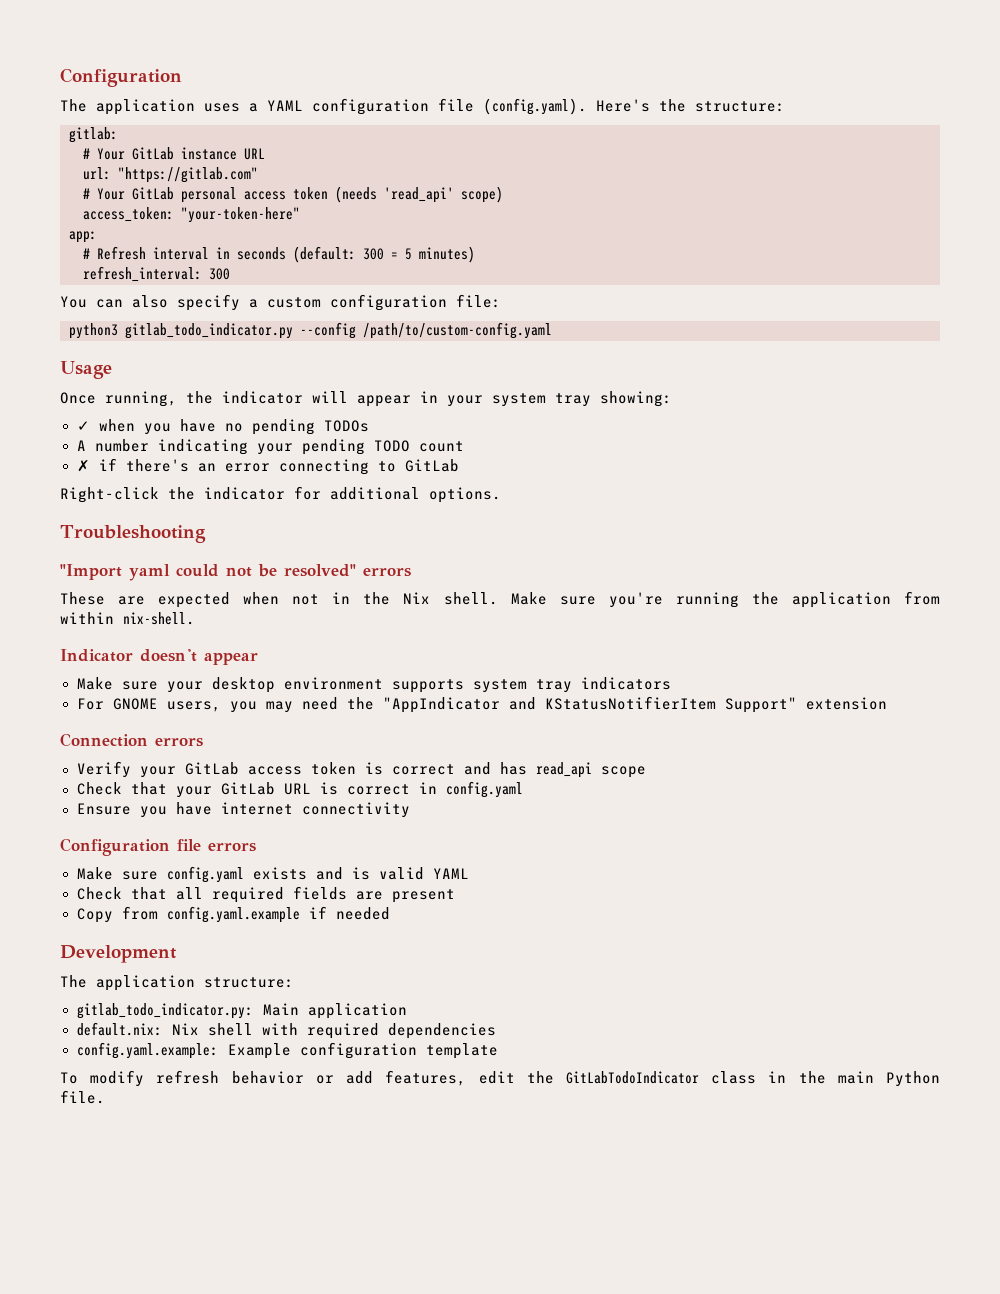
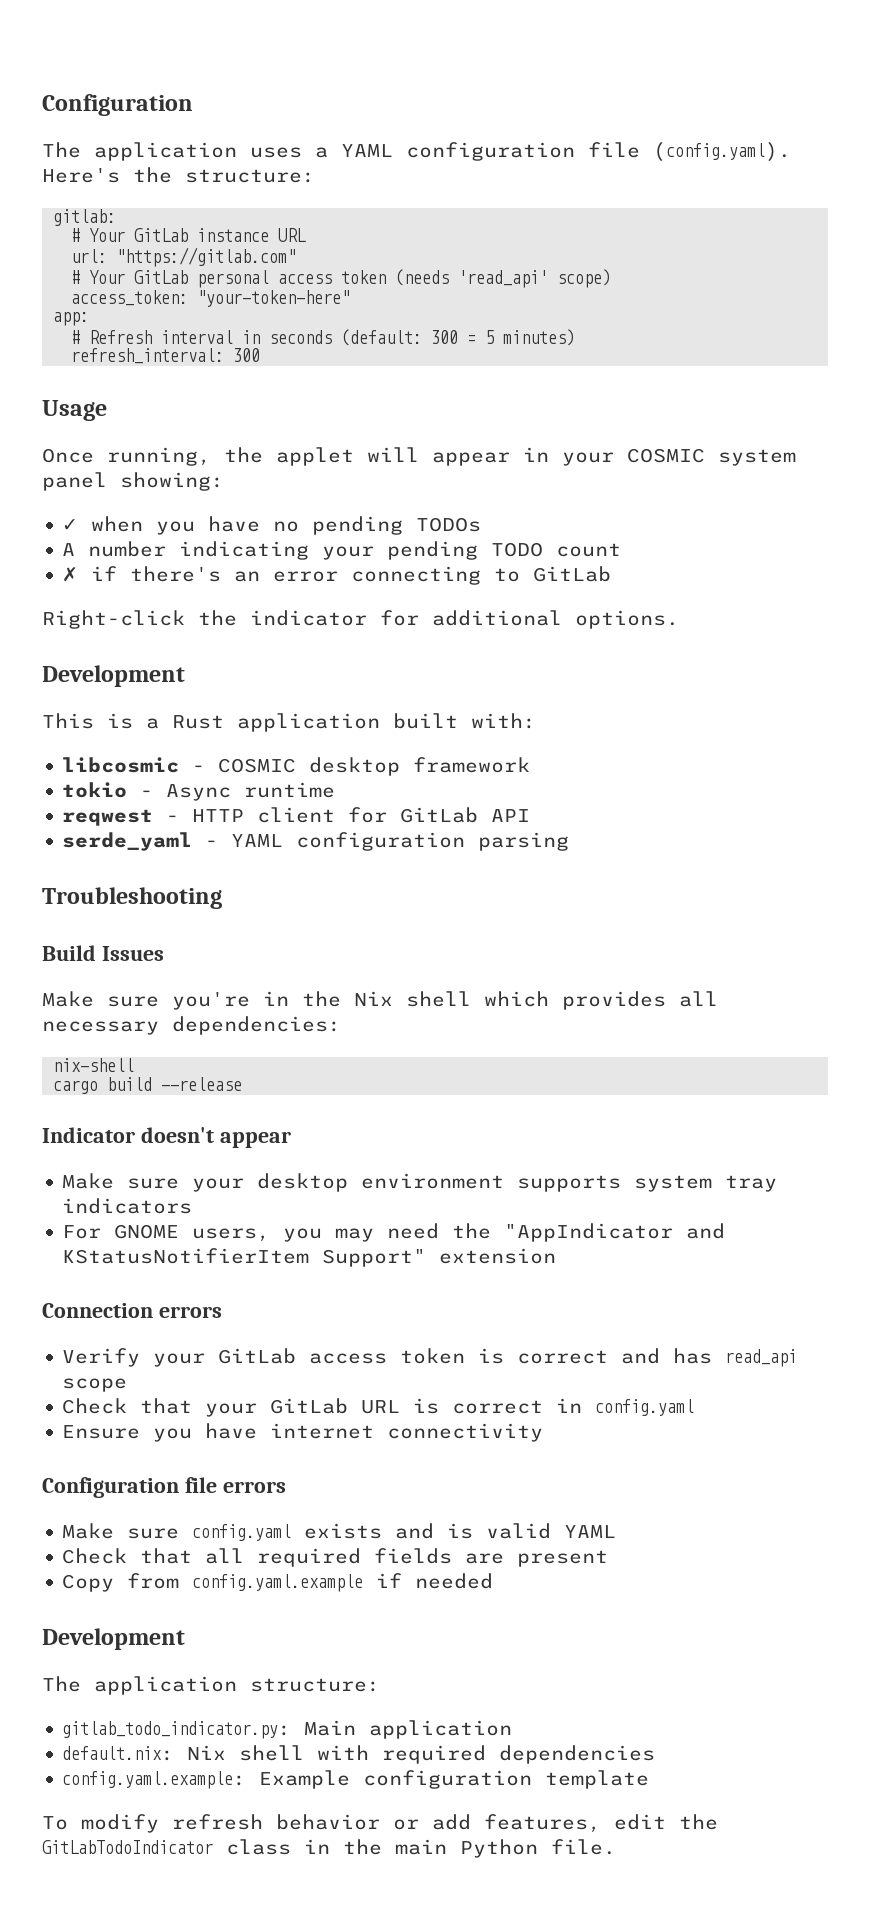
- You can also specify a custom configuration file:
- python3 gitlab_todo_indicator.py --config /path/to/custom-config.yaml
- Once running, the indicator will appear in your system tray showing:
+ Once running, the applet will appear in your COSMIC system panel showing:
  Right-click the indicator for additional options.
+ Development
+ This is a Rust application built with:
+ libcosmic - COSMIC desktop framework
+ tokio - Async runtime
+ reqwest - HTTP client for GitLab API
+ serde_yaml - YAML configuration parsing
  Troubleshooting
- "Import yaml could not be resolved" errors
- These are expected when not in the Nix shell. Make sure you're running the application from within nix-shell.
+ Build Issues
+ Make sure you're in the Nix shell which provides all necessary dependencies:
+ nix-shell
+ cargo build --release

